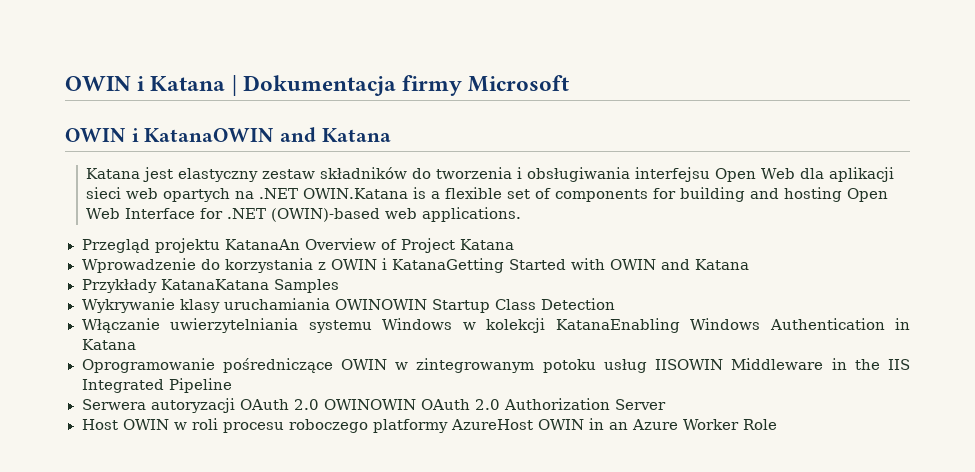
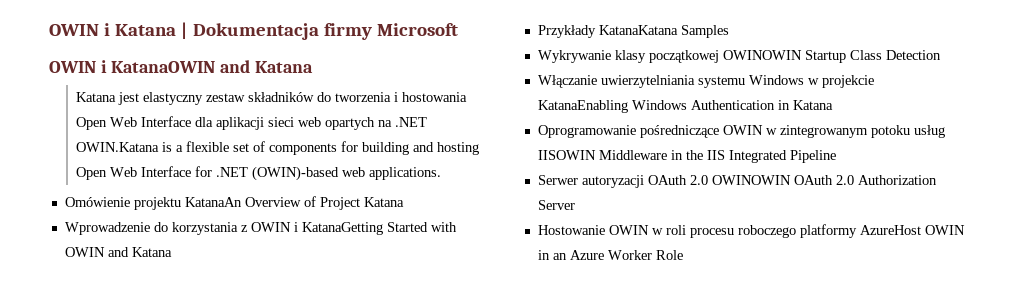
- Katana jest elastyczny zestaw składników do tworzenia i obsługiwania interfejsu Open Web dla aplikacji sieci web opartych na .NET OWIN.Katana is a flexible set of components for building and hosting Open Web Interface for .NET (OWIN)-based web applications.
+ Katana jest elastyczny zestaw składników do tworzenia i hostowania Open Web Interface dla aplikacji sieci web opartych na .NET OWIN.Katana is a flexible set of components for building and hosting Open Web Interface for .NET (OWIN)-based web applications.
- Przegląd projektu KatanaAn Overview of Project Katana
+ Omówienie projektu KatanaAn Overview of Project Katana
- Wykrywanie klasy uruchamiania OWINOWIN Startup Class Detection
+ Wykrywanie klasy początkowej OWINOWIN Startup Class Detection
- Włączanie uwierzytelniania systemu Windows w kolekcji KatanaEnabling Windows Authentication in Katana
+ Włączanie uwierzytelniania systemu Windows w projekcie KatanaEnabling Windows Authentication in Katana
- Serwera autoryzacji OAuth 2.0 OWINOWIN OAuth 2.0 Authorization Server
+ Serwer autoryzacji OAuth 2.0 OWINOWIN OAuth 2.0 Authorization Server
- Host OWIN w roli procesu roboczego platformy AzureHost OWIN in an Azure Worker Role
+ Hostowanie OWIN w roli procesu roboczego platformy AzureHost OWIN in an Azure Worker Role

